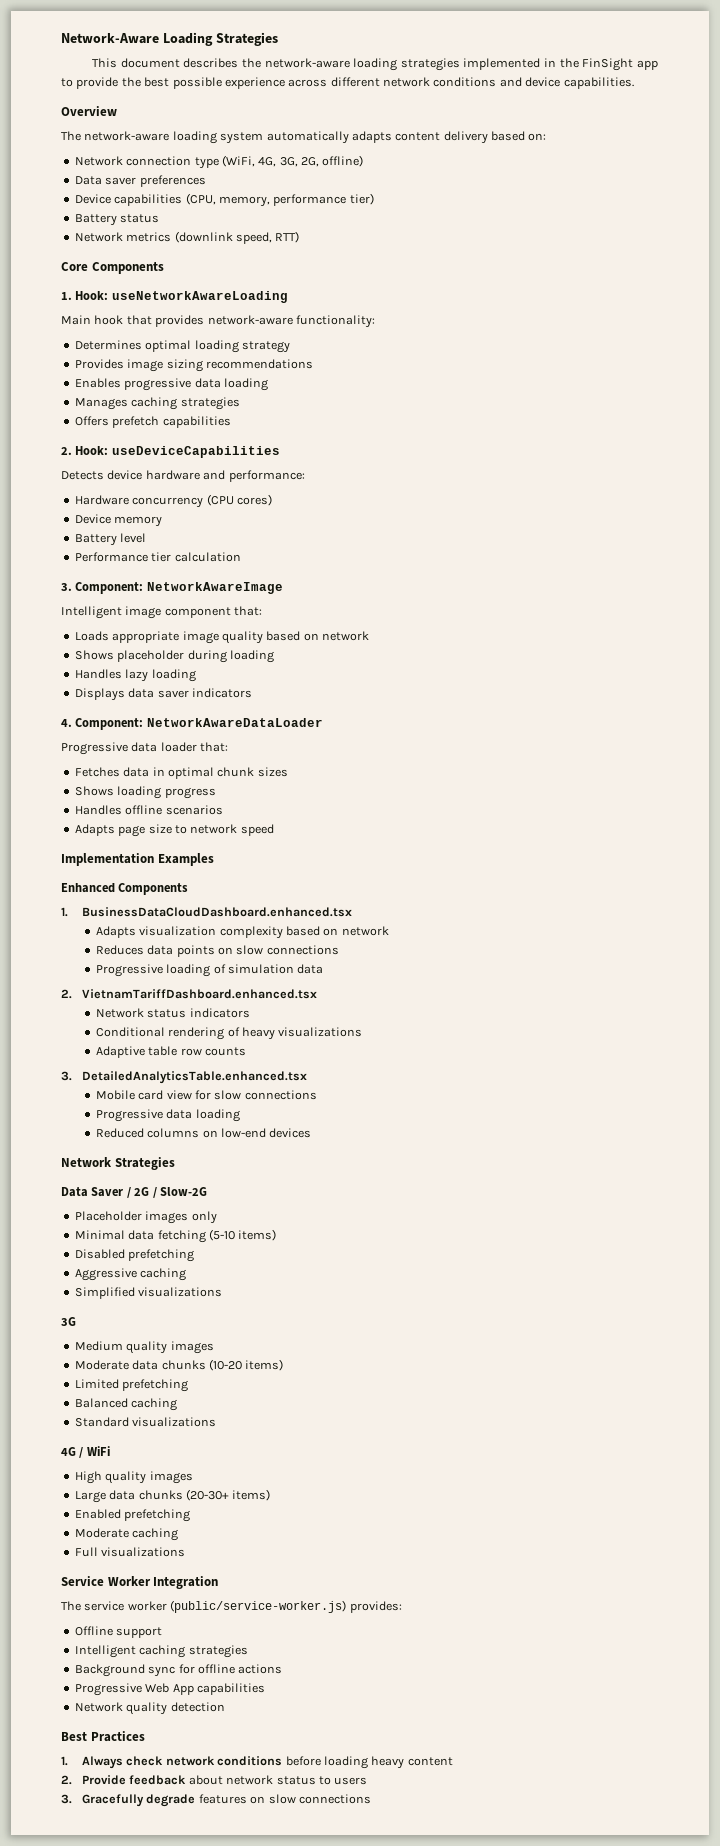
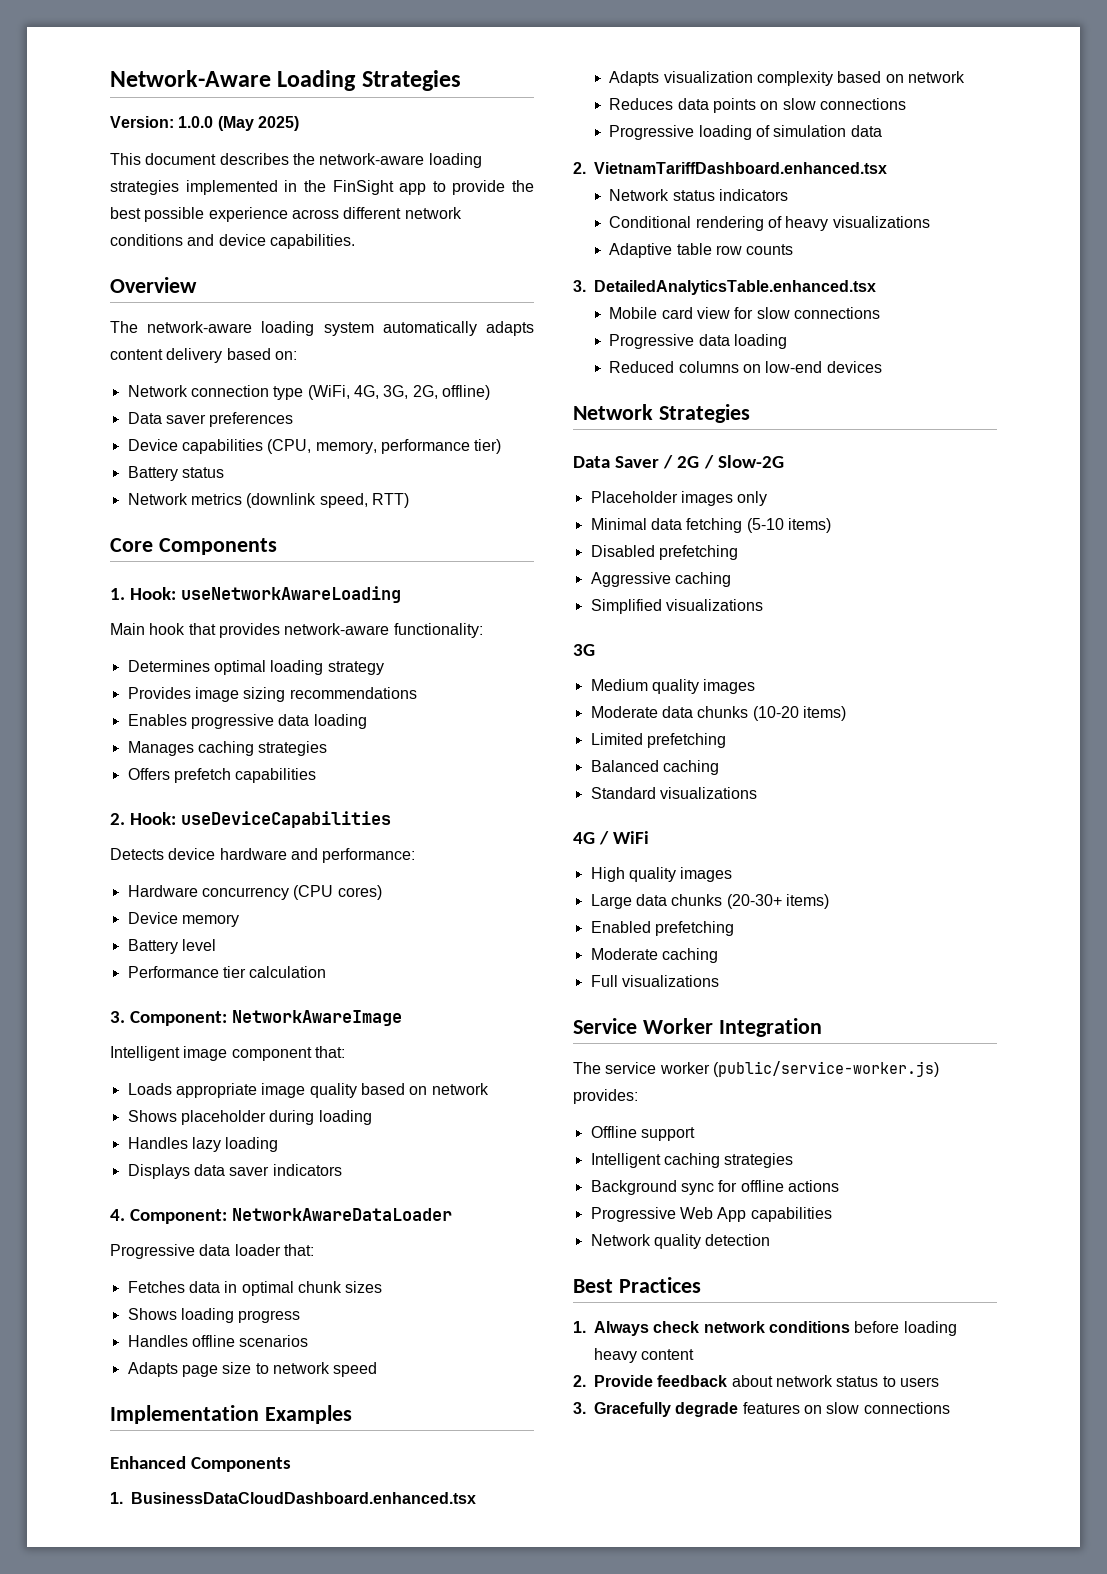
+ Version: 1.0.0 (May 2025)

